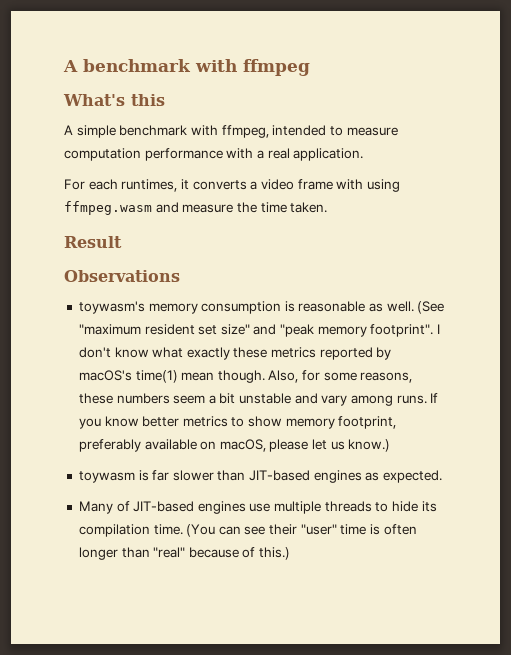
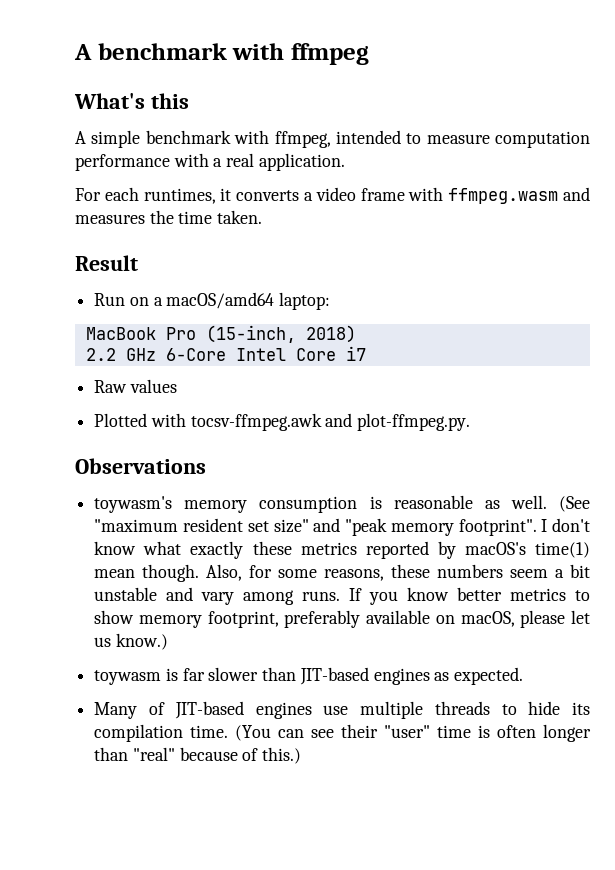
- For each runtimes, it converts a video frame with using ffmpeg.wasm and measure the time taken.
+ For each runtimes, it converts a video frame with ffmpeg.wasm and measures the time taken.
+ Run on a macOS/amd64 laptop:
+ MacBook Pro (15-inch, 2018)
+ 2.2 GHz 6-Core Intel Core i7
+ Raw values
+ Plotted with tocsv-ffmpeg.awk and plot-ffmpeg.py.

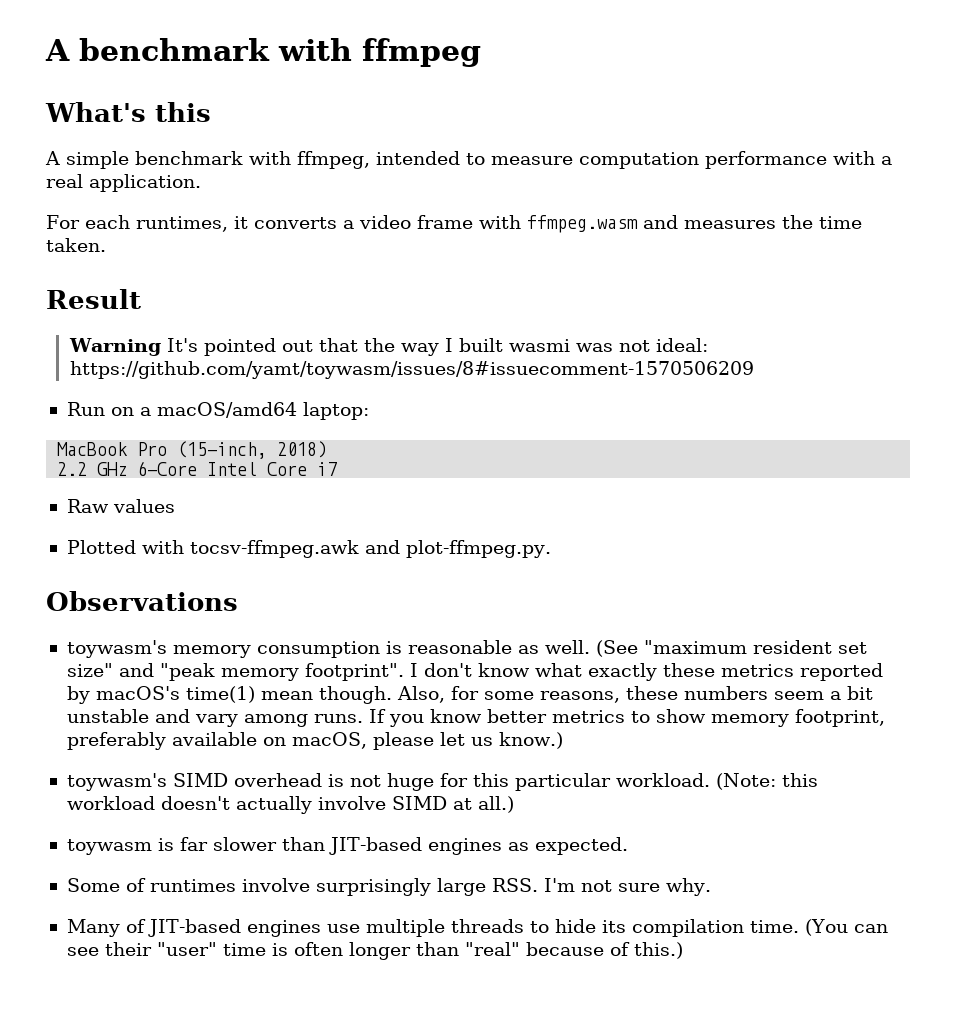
+ Warning It's pointed out that the way I built wasmi was not ideal: https://github.com/yamt/toywasm/issues/8#issuecomment-1570506209
+ toywasm's SIMD overhead is not huge for this particular workload. (Note: this workload doesn't actually involve SIMD at all.)
+ Some of runtimes involve surprisingly large RSS. I'm not sure why.

